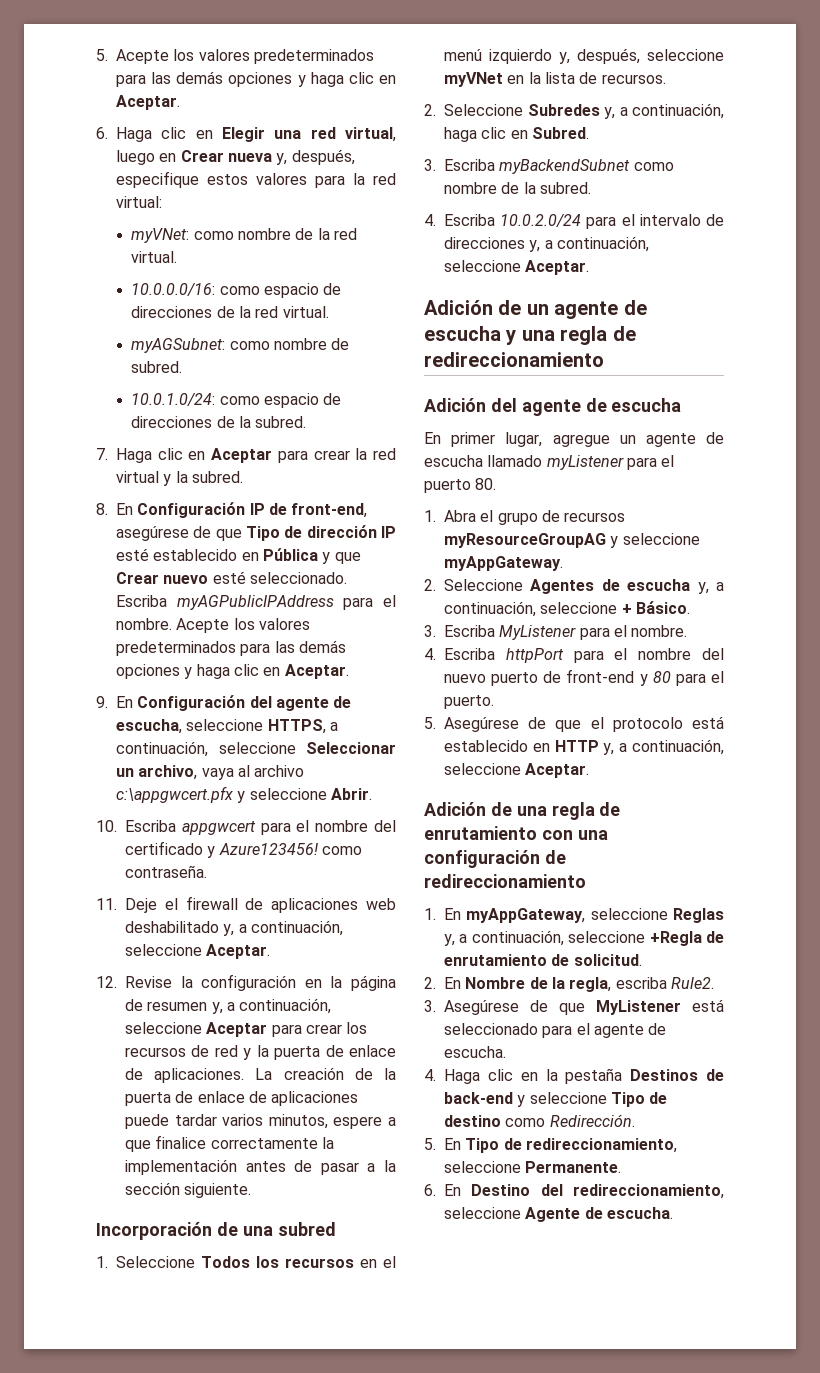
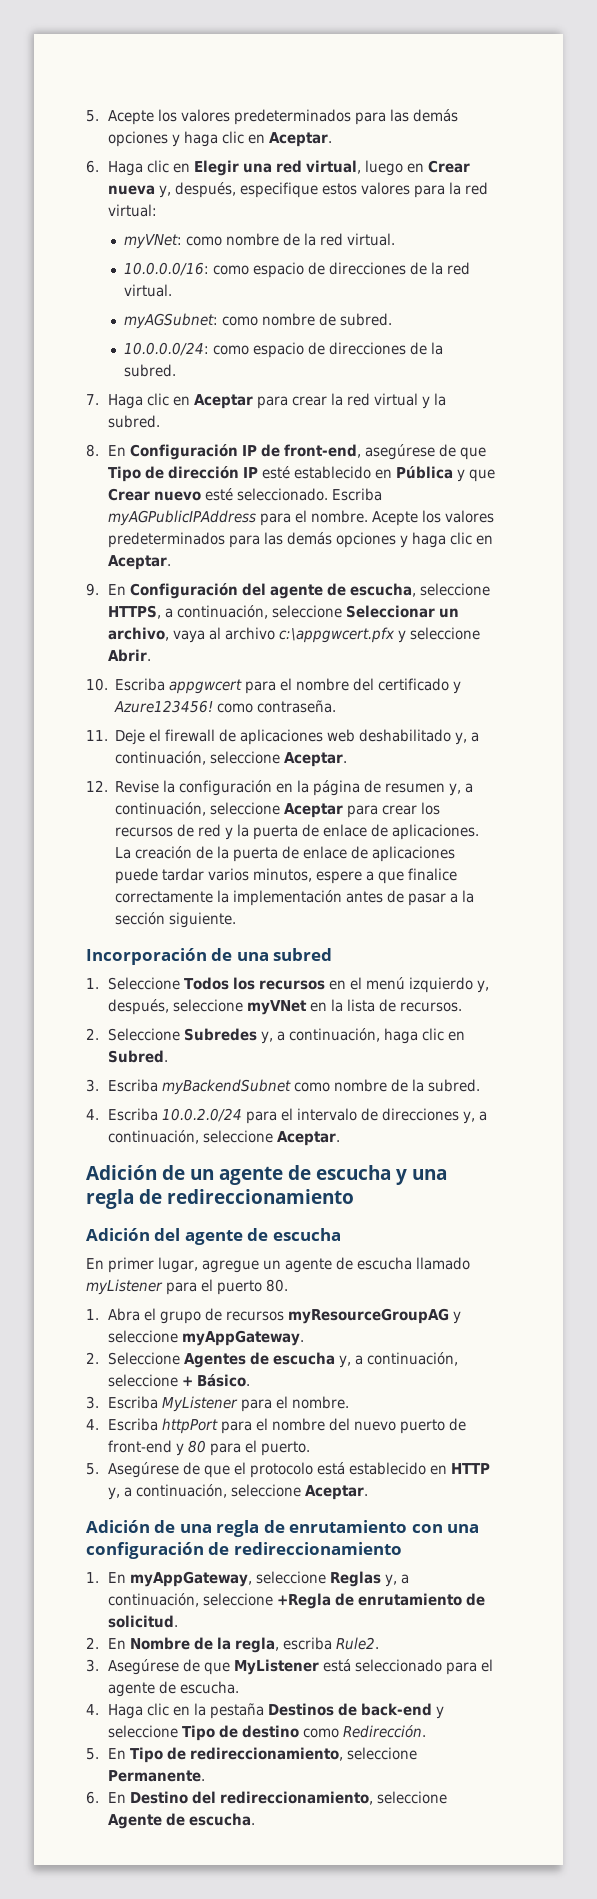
- 10.0.1.0/24: como espacio de direcciones de la subred.
+ 10.0.0.0/24: como espacio de direcciones de la subred.

